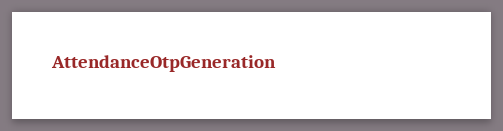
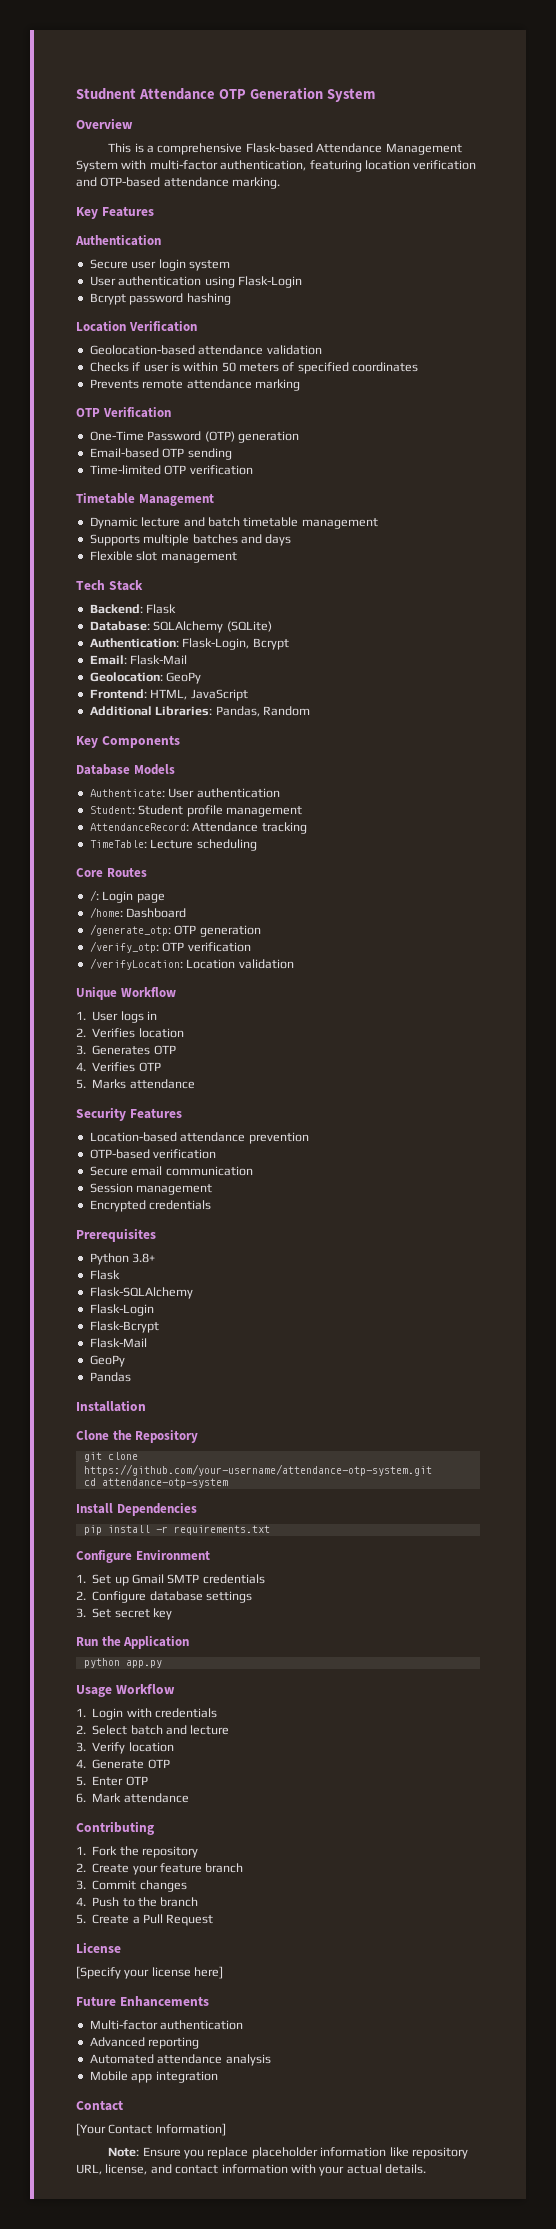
- AttendanceOtpGeneration
+ Studnent Attendance OTP Generation System
+ Overview
+ This is a comprehensive Flask-based Attendance Management System with multi-factor authentication, featuring location verification and OTP-based attendance marking.
+ Key Features
+ Authentication
+ Secure user login system
+ User authentication using Flask-Login
+ Bcrypt password hashing
+ Location Verification
+ Geolocation-based attendance validation
+ Checks if user is within 50 meters of specified coordinates
+ Prevents remote attendance marking
+ OTP Verification
+ One-Time Password (OTP) generation
+ Email-based OTP sending
+ Time-limited OTP verification
+ Timetable Management
+ Dynamic lecture and batch timetable management
+ Supports multiple batches and days
+ Flexible slot management
+ Tech Stack
+ Backend: Flask
+ Database: SQLAlchemy (SQLite)
+ Authentication: Flask-Login, Bcrypt
+ Email: Flask-Mail
+ Geolocation: GeoPy
+ Frontend: HTML, JavaScript
+ Additional Libraries: Pandas, Random
+ Key Components
+ Database Models
+ Authenticate: User authentication
+ Student: Student profile management
+ AttendanceRecord: Attendance tracking
+ TimeTable: Lecture scheduling
+ Core Routes
+ /: Login page
+ /home: Dashboard
+ /generate_otp: OTP generation
+ /verify_otp: OTP verification
+ /verifyLocation: Location validation
+ Unique Workflow
+ 1. User logs in
+ 2. Verifies location
+ 3. Generates OTP
+ 4. Verifies OTP
+ 5. Marks attendance
+ Security Features
+ Location-based attendance prevention
+ OTP-based verification
+ Secure email communication
+ Session management
+ Encrypted credentials
+ Prerequisites
+ Python 3.8+
+ Flask
+ Flask-SQLAlchemy
+ Flask-Login
+ Flask-Bcrypt
+ Flask-Mail
+ GeoPy
+ Pandas
+ Installation
+ Clone the Repository
+ git clone https://github.com/your-username/attendance-otp-system.git
+ cd attendance-otp-system
+ Install Dependencies
+ pip install -r requirements.txt
+ Configure Environment
+ 1. Set up Gmail SMTP credentials
+ 2. Configure database settings
+ 3. Set secret key
+ Run the Application
+ python app.py
+ Usage Workflow
+ 1. Login with credentials
+ 2. Select batch and lecture
+ 3. Verify location
+ 4. Generate OTP
+ 5. Enter OTP
+ 6. Mark attendance
+ Contributing
+ 1. Fork the repository
+ 2. Create your feature branch
+ 3. Commit changes
+ 4. Push to the branch
+ 5. Create a Pull Request
+ License
+ [Specify your license here]
+ Future Enhancements
+ Multi-factor authentication
+ Advanced reporting
+ Automated attendance analysis
+ Mobile app integration
+ Contact
+ [Your Contact Information]
+ Note: Ensure you replace placeholder information like repository URL, license, and contact information with your actual details.

